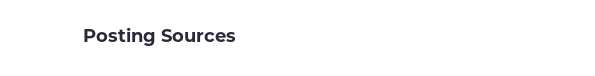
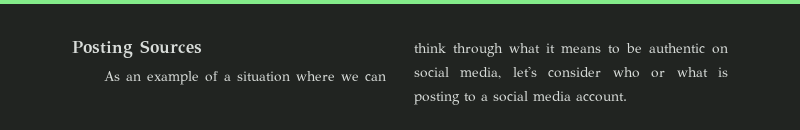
+ As an example of a situation where we can think through what it means to be authentic on social media, let's consider who or what is posting to a social media account.

